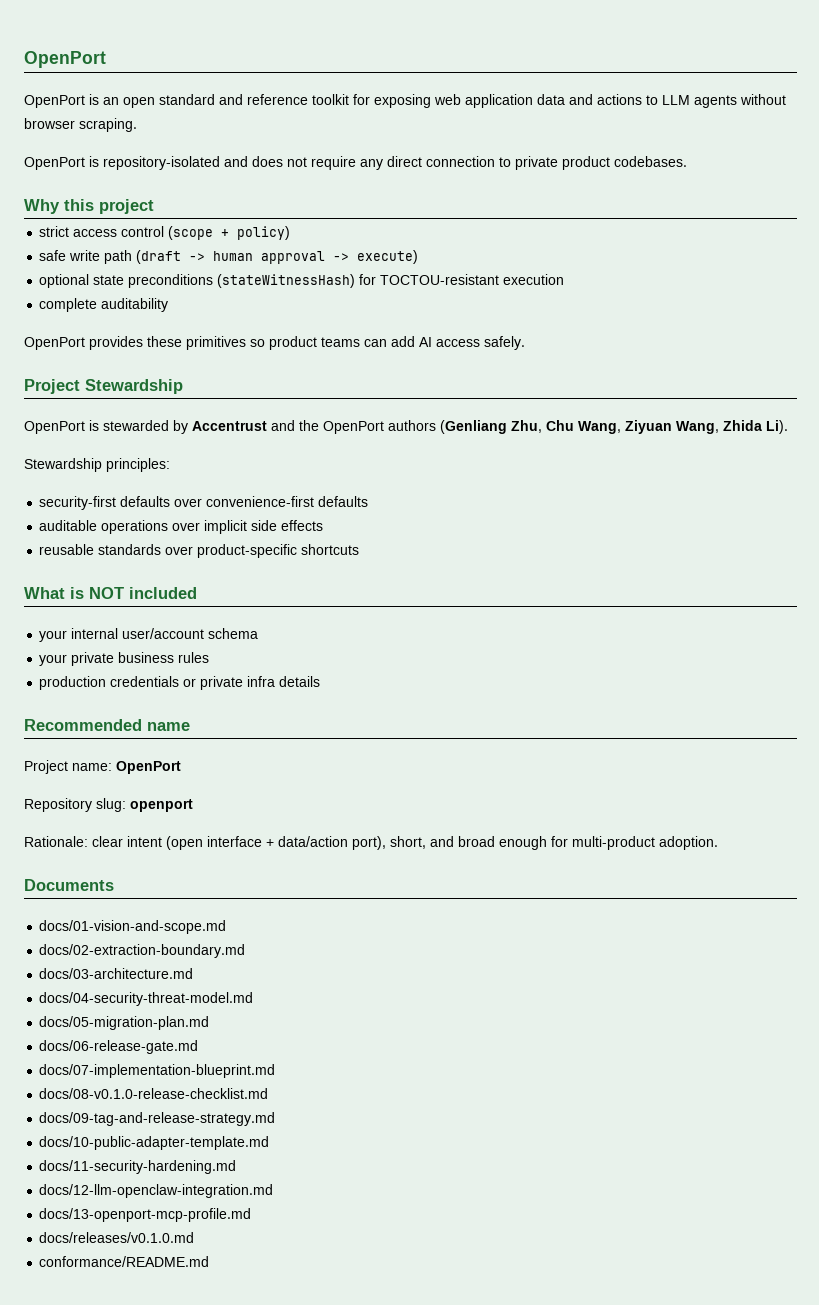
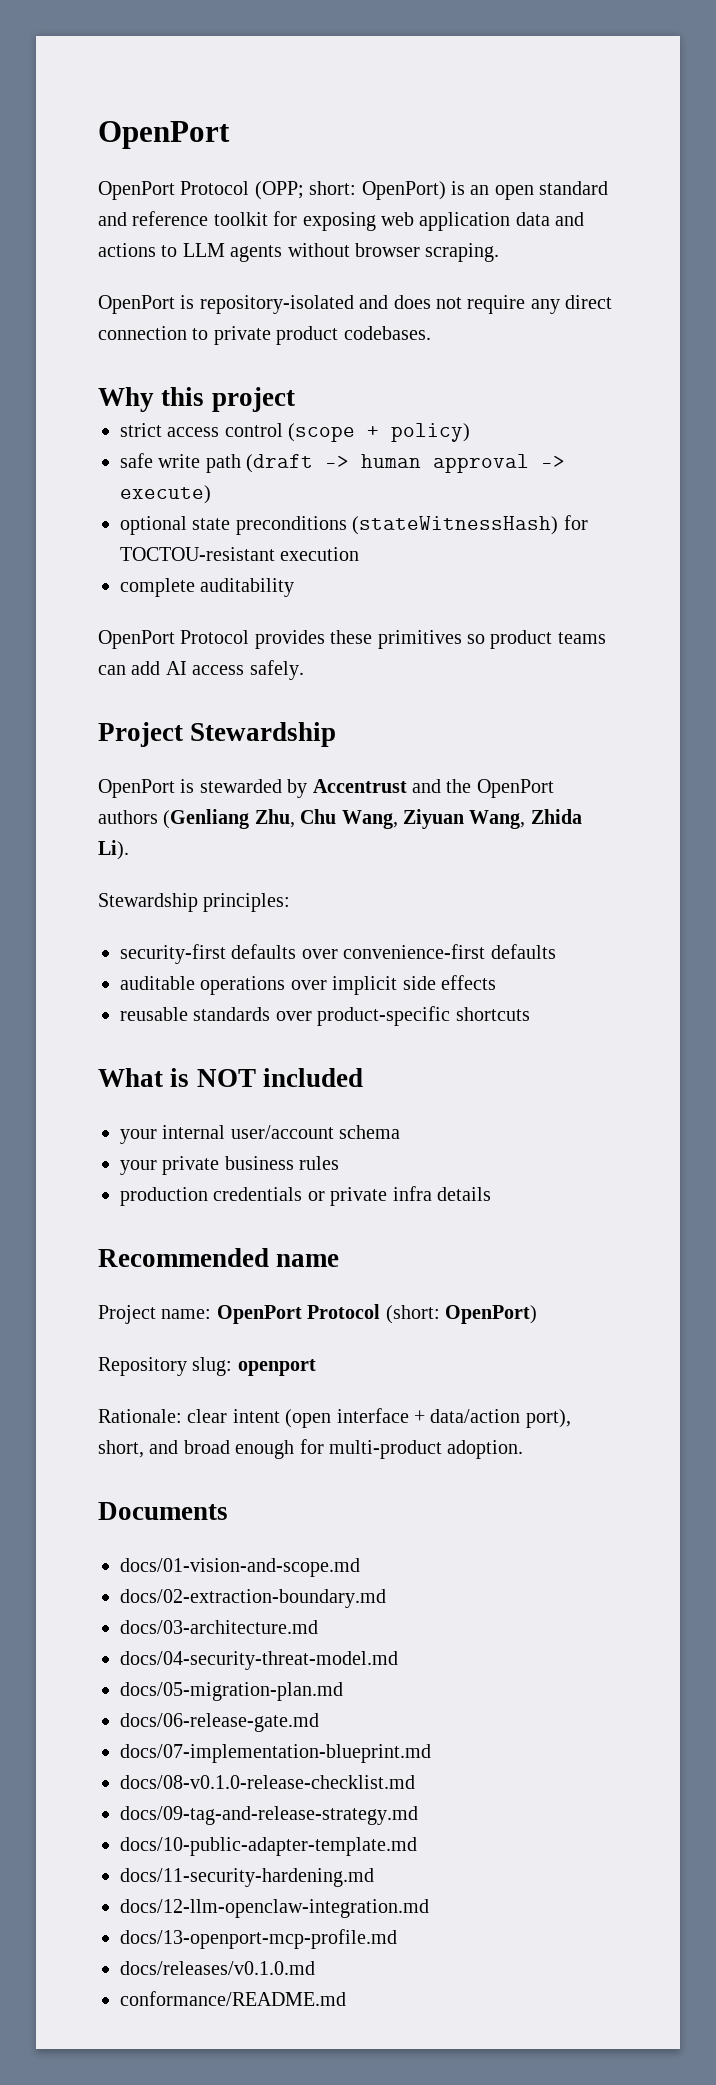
- OpenPort is an open standard and reference toolkit for exposing web application data and actions to LLM agents without browser scraping.
+ OpenPort Protocol (OPP; short: OpenPort) is an open standard and reference toolkit for exposing web application data and actions to LLM agents without browser scraping.
- OpenPort provides these primitives so product teams can add AI access safely.
+ OpenPort Protocol provides these primitives so product teams can add AI access safely.
- Project name: OpenPort
+ Project name: OpenPort Protocol (short: OpenPort)

